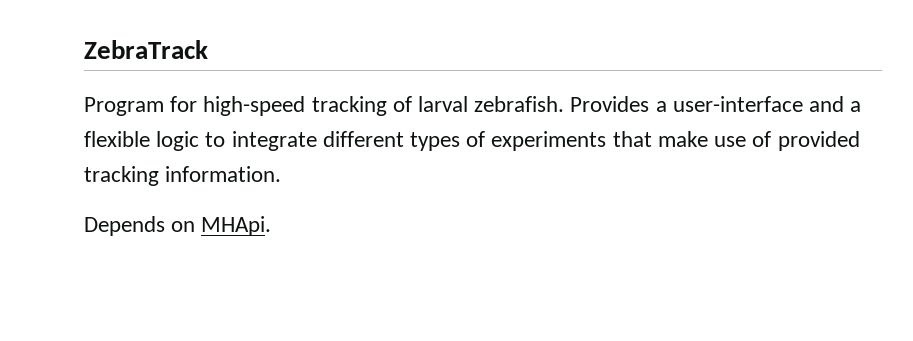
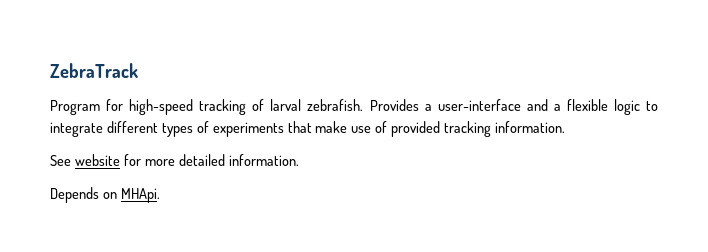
+ See website for more detailed information.

